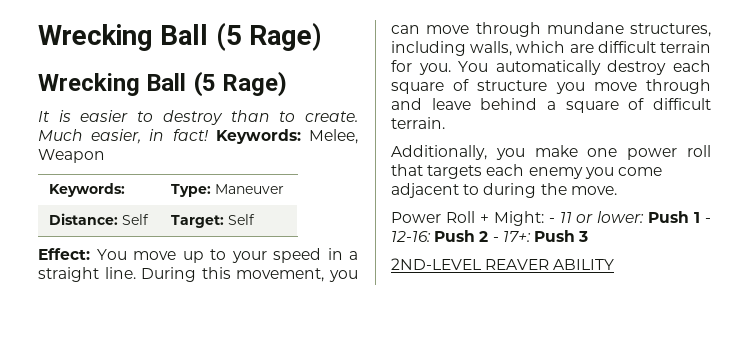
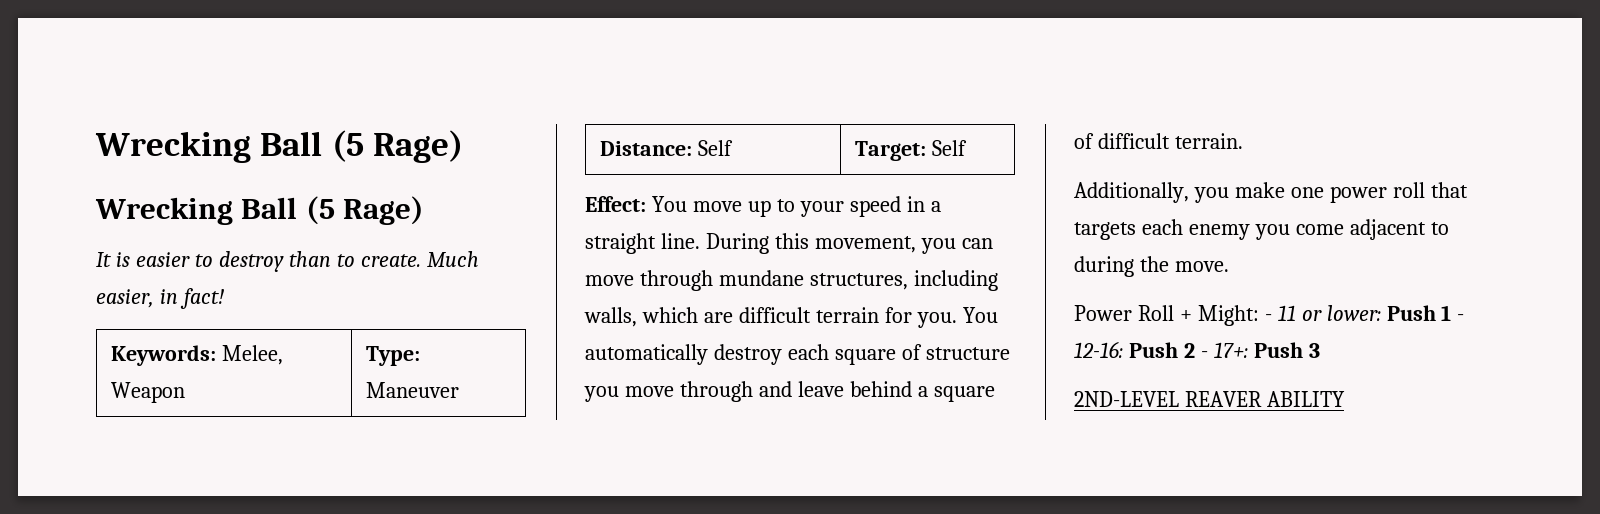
- Much easier, in fact! Keywords: Melee, Weapon
- Keywords: | Type: Maneuver
+ Much easier, in fact!
+ Keywords: Melee, Weapon | Type: Maneuver

